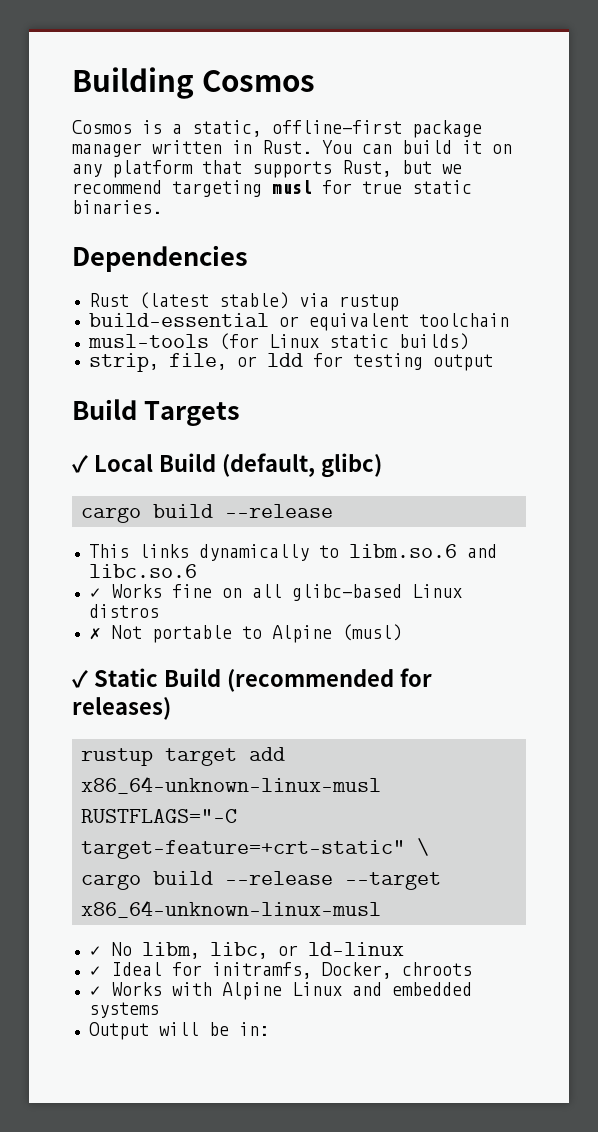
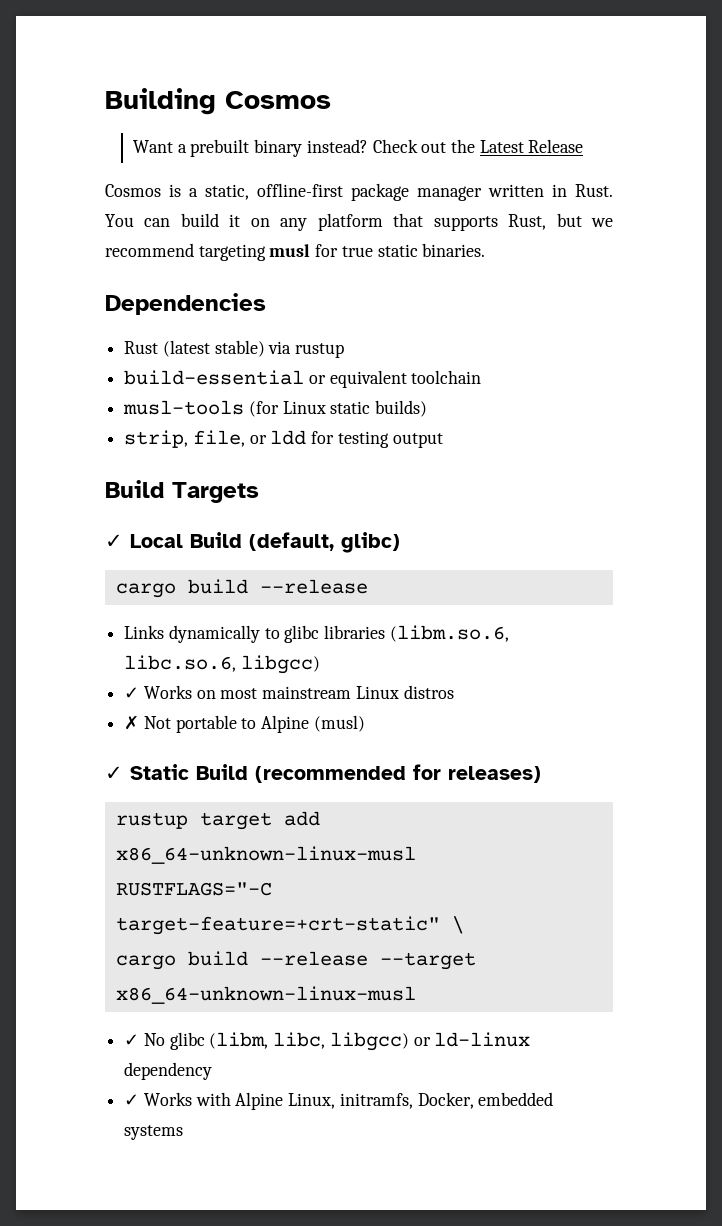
+ Want a prebuilt binary instead? Check out the Latest Release
- This links dynamically to libm.so.6 and libc.so.6
- ✓ Works fine on all glibc-based Linux distros
+ Links dynamically to glibc libraries (libm.so.6, libc.so.6, libgcc)
+ ✓ Works on most mainstream Linux distros
- ✓ No libm, libc, or ld-linux
- ✓ Ideal for initramfs, Docker, chroots
+ ✓ No glibc (libm, libc, libgcc) or ld-linux dependency
- ✓ Works with Alpine Linux and embedded systems
+ ✓ Works with Alpine Linux, initramfs, Docker, embedded systems
- Output will be in:

